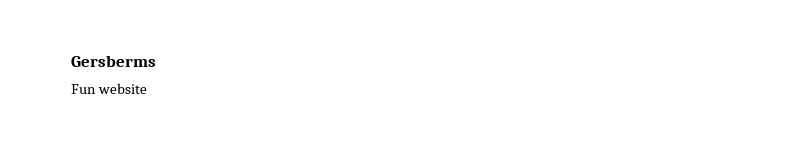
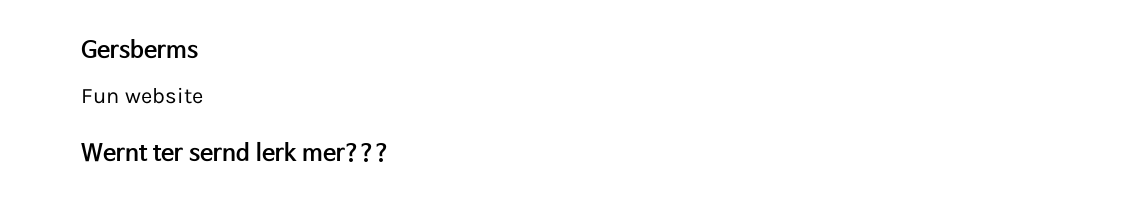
+ Wernt ter sernd lerk mer???

